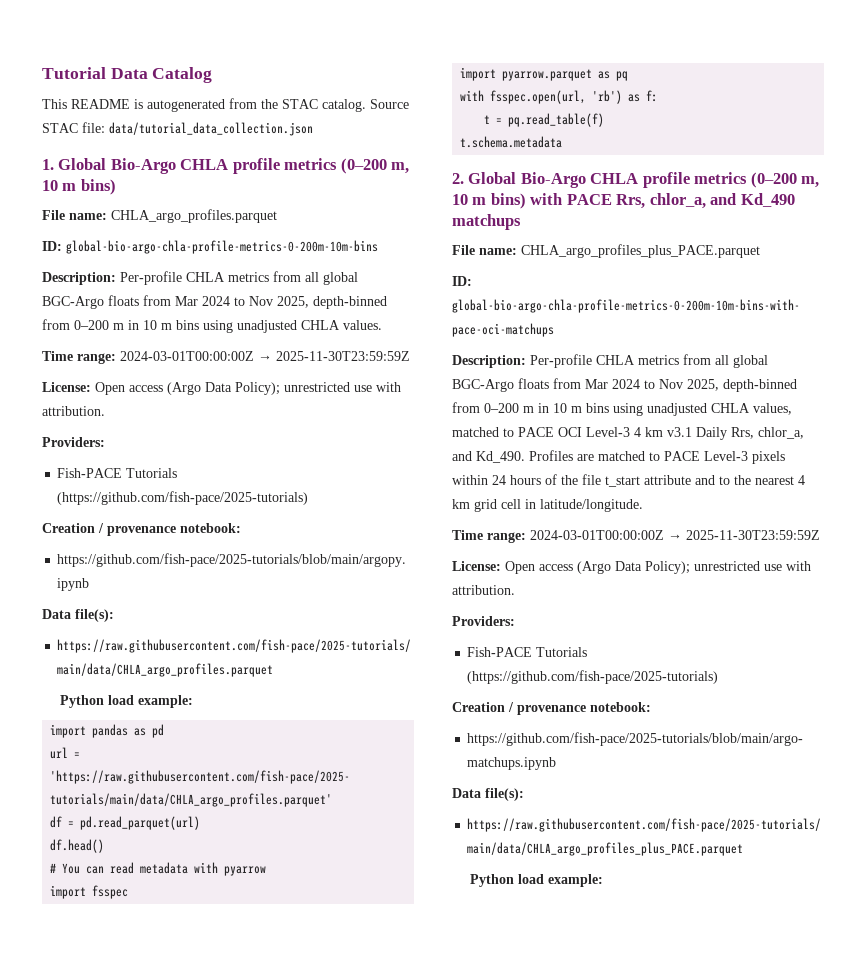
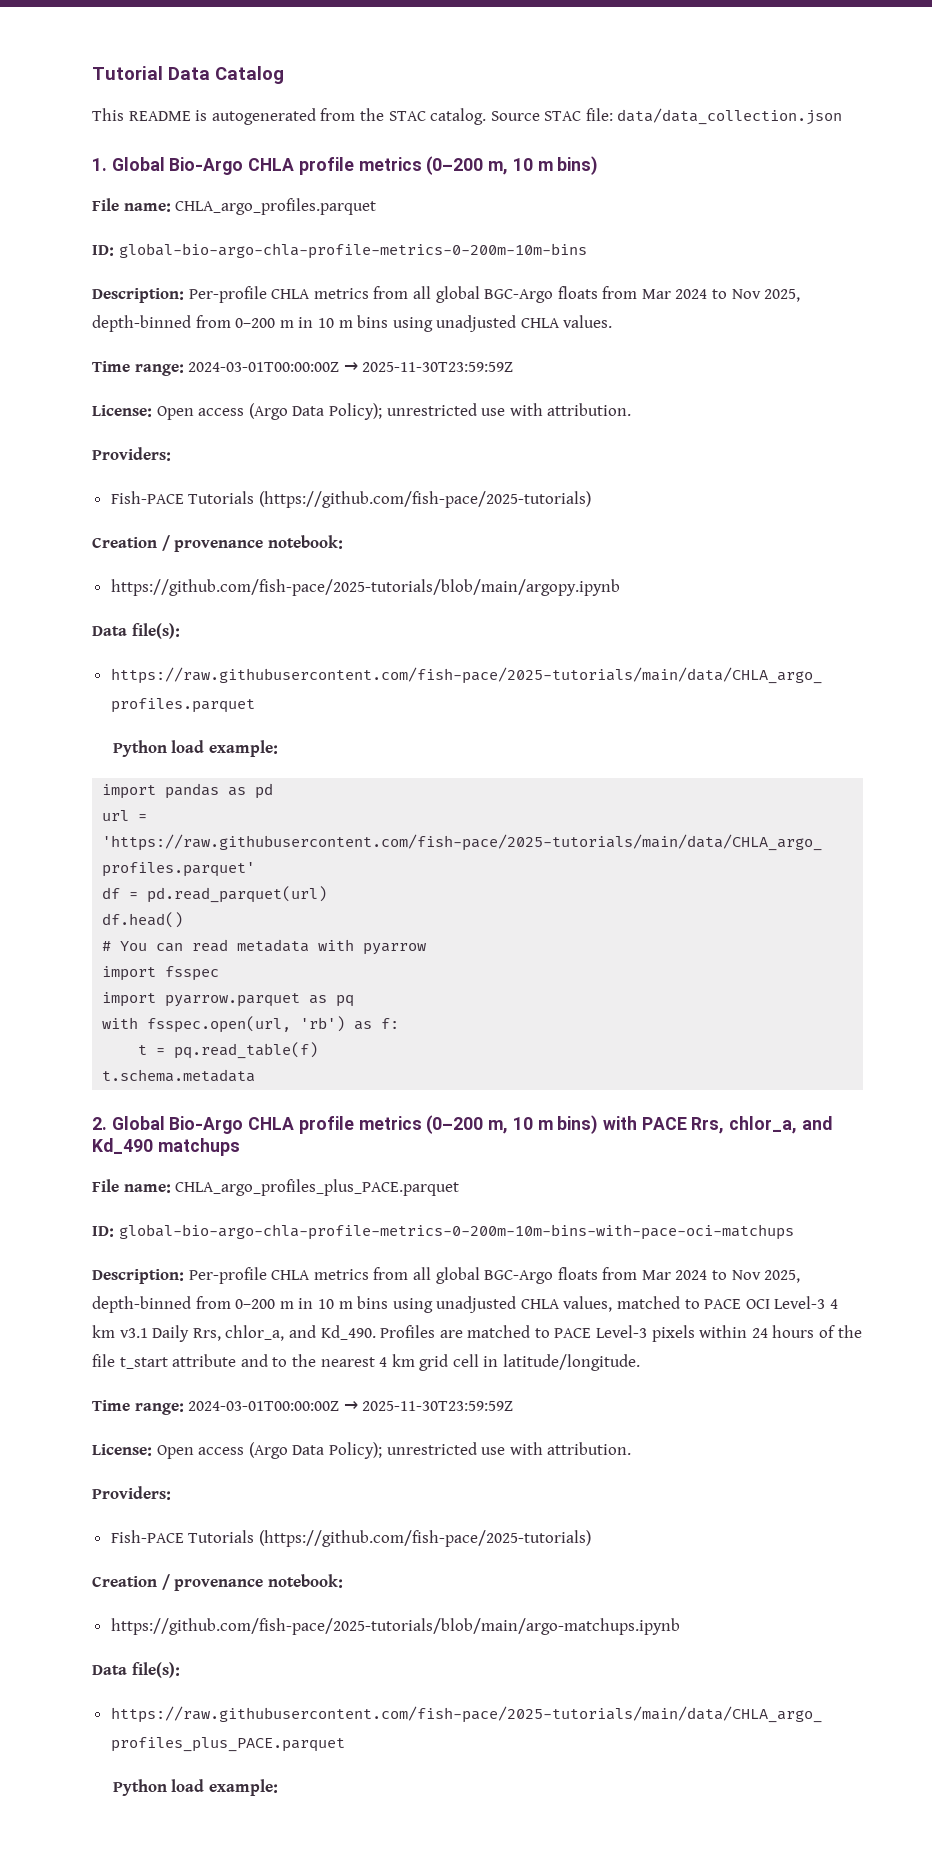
- Source STAC file: data/tutorial_data_collection.json
+ Source STAC file: data/data_collection.json

